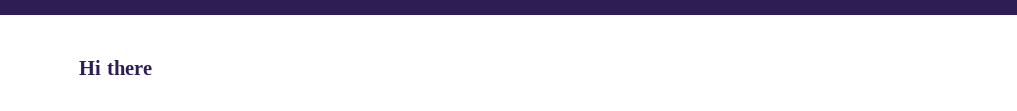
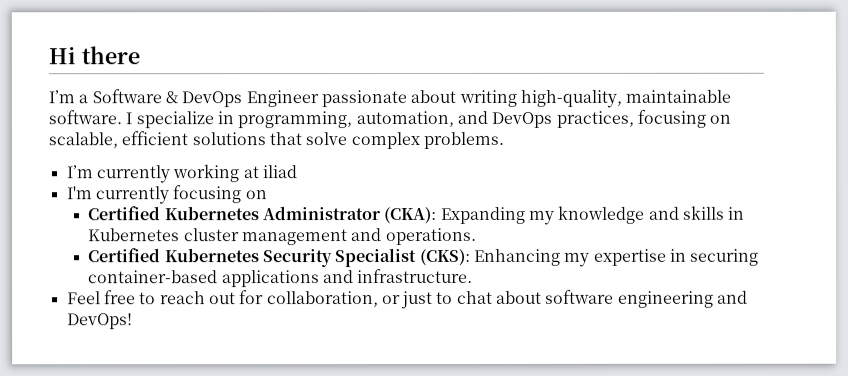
+ I’m a Software & DevOps Engineer passionate about writing high-quality, maintainable software. I specialize in programming, automation, and DevOps practices, focusing on scalable, efficient solutions that solve complex problems.
+ I’m currently working at iliad
+ I'm currently focusing on
+ Certified Kubernetes Administrator (CKA): Expanding my knowledge and skills in Kubernetes cluster management and operations.
+ Certified Kubernetes Security Specialist (CKS): Enhancing my expertise in securing container-based applications and infrastructure.
+ Feel free to reach out for collaboration, or just to chat about software engineering and DevOps!

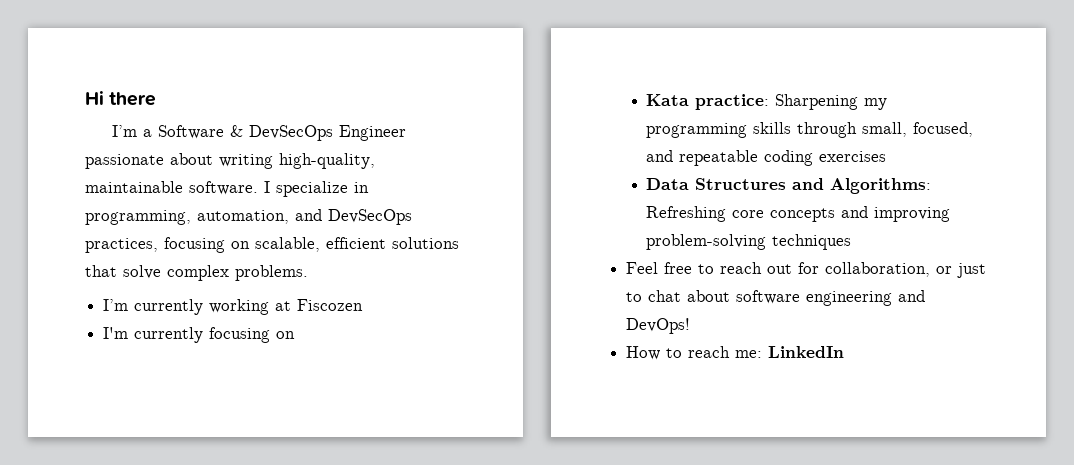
- I’m a Software & DevOps Engineer passionate about writing high-quality, maintainable software.
+ I’m a Software & DevSecOps Engineer passionate about writing high-quality, maintainable software.
- I specialize in programming, automation, and DevOps practices, focusing on scalable, efficient solutions that solve complex problems.
+ I specialize in programming, automation, and DevSecOps practices, focusing on scalable, efficient solutions that solve complex problems.
- I’m currently working at iliad
+ I’m currently working at Fiscozen
- Certified Kubernetes Administrator (CKA): Expanding my knowledge and skills in Kubernetes cluster management and operations.
- Certified Kubernetes Security Specialist (CKS): Enhancing my expertise in securing container-based applications and infrastructure.
+ Kata practice: Sharpening my programming skills through small, focused, and repeatable coding exercises
+ Data Structures and Algorithms: Refreshing core concepts and improving problem-solving techniques
+ How to reach me: LinkedIn

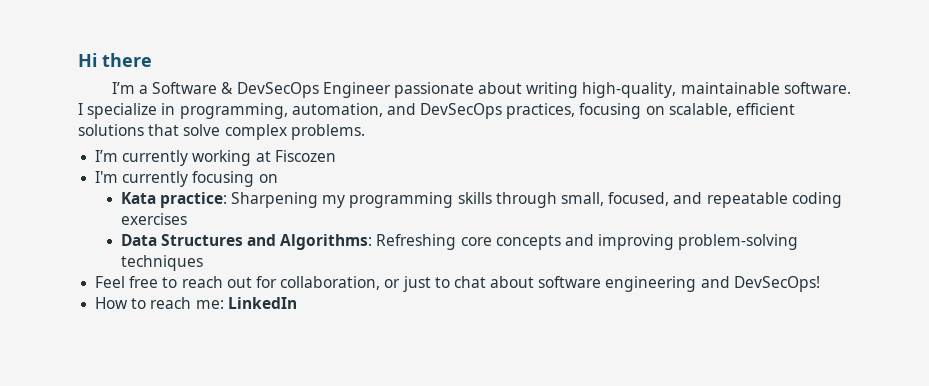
- Feel free to reach out for collaboration, or just to chat about software engineering and DevOps!
+ Feel free to reach out for collaboration, or just to chat about software engineering and DevSecOps!

